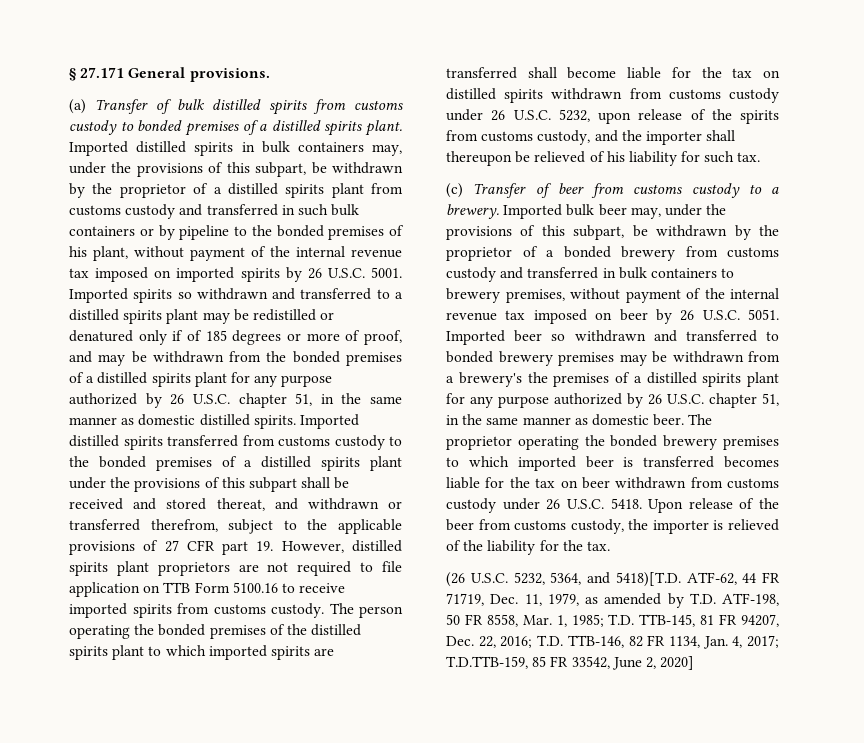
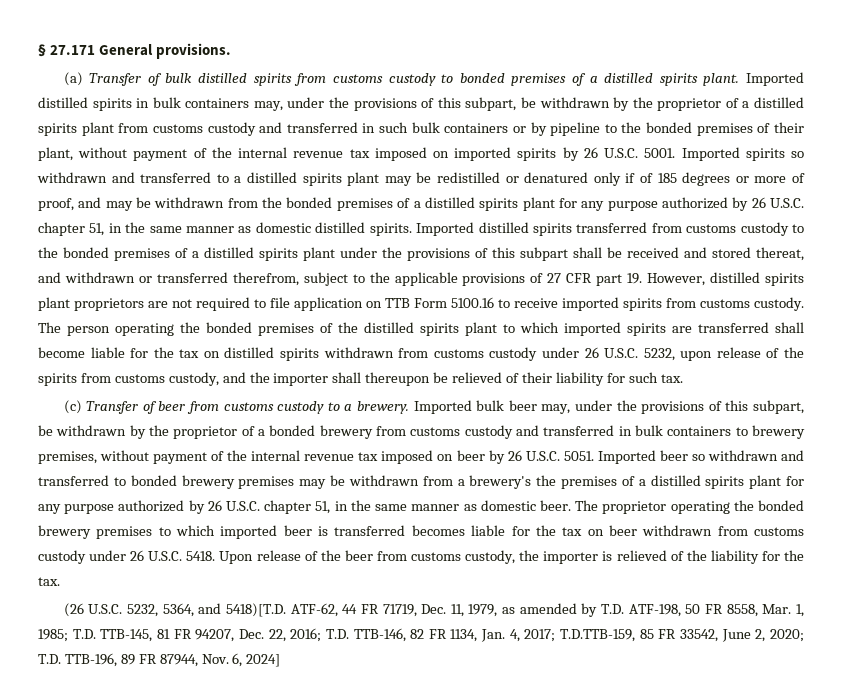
- Imported distilled spirits in bulk containers may, under the provisions of this subpart, be withdrawn by the proprietor of a distilled spirits plant from customs custody and transferred in such bulk containers or by pipeline to the bonded premises of his plant, without payment of the internal revenue tax imposed on imported spirits by 26 U.S.C. 5001.
+ Imported distilled spirits in bulk containers may, under the provisions of this subpart, be withdrawn by the proprietor of a distilled spirits plant from customs custody and transferred in such bulk containers or by pipeline to the bonded premises of their plant, without payment of the internal revenue tax imposed on imported spirits by 26 U.S.C. 5001.
- The person operating the bonded premises of the distilled spirits plant to which imported spirits are transferred shall become liable for the tax on distilled spirits withdrawn from customs custody under 26 U.S.C. 5232, upon release of the spirits from customs custody, and the importer shall thereupon be relieved of his liability for such tax.
+ The person operating the bonded premises of the distilled spirits plant to which imported spirits are transferred shall become liable for the tax on distilled spirits withdrawn from customs custody under 26 U.S.C. 5232, upon release of the spirits from customs custody, and the importer shall thereupon be relieved of their liability for such tax.
- (26 U.S.C. 5232, 5364, and 5418)[T.D. ATF-62, 44 FR 71719, Dec. 11, 1979, as amended by T.D. ATF-198, 50 FR 8558, Mar. 1, 1985; T.D. TTB-145, 81 FR 94207, Dec. 22, 2016; T.D. TTB-146, 82 FR 1134, Jan. 4, 2017; T.D.TTB-159, 85 FR 33542, June 2, 2020]
+ (26 U.S.C. 5232, 5364, and 5418)[T.D. ATF-62, 44 FR 71719, Dec. 11, 1979, as amended by T.D. ATF-198, 50 FR 8558, Mar. 1, 1985; T.D. TTB-145, 81 FR 94207, Dec. 22, 2016; T.D. TTB-146, 82 FR 1134, Jan. 4, 2017; T.D.TTB-159, 85 FR 33542, June 2, 2020; T.D. TTB-196, 89 FR 87944, Nov. 6, 2024]

